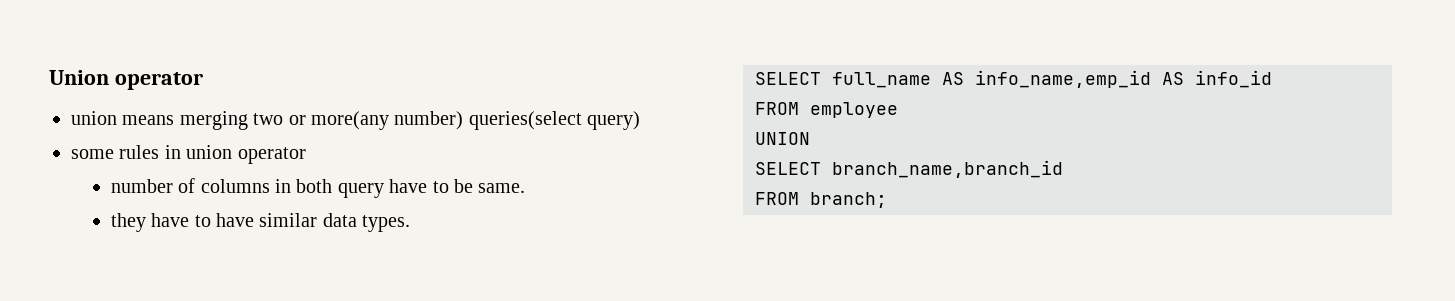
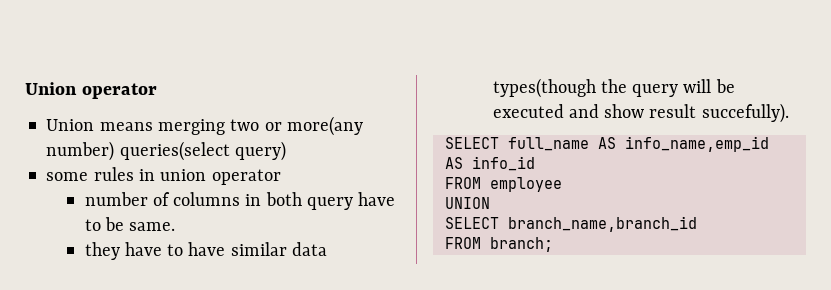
- union means merging two or more(any number) queries(select query)
+ Union means merging two or more(any number) queries(select query)
- they have to have similar data types.
+ they have to have similar data types(though the query will be executed and show result succefully).

